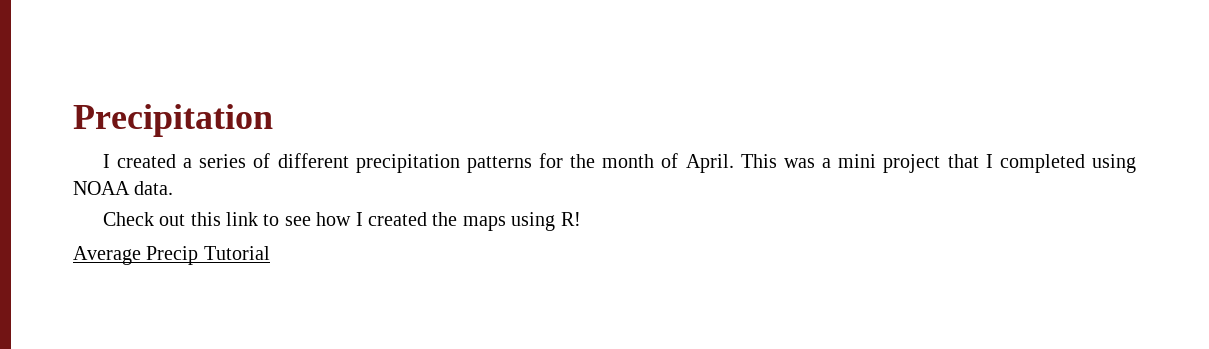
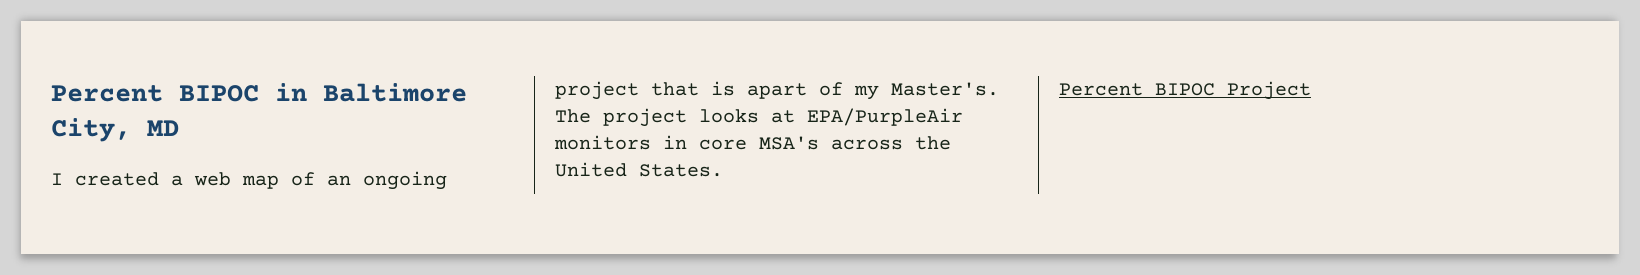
- Precipitation
- I created a series of different precipitation patterns for the month of April. This was a mini project that I completed using NOAA data.
- Check out this link to see how I created the maps using R!
- Average Precip Tutorial
+ Percent BIPOC in Baltimore City, MD
+ I created a web map of an ongoing project that is apart of my Master's. The project looks at EPA/PurpleAir monitors in core MSA's across the United States.
+ Percent BIPOC Project

